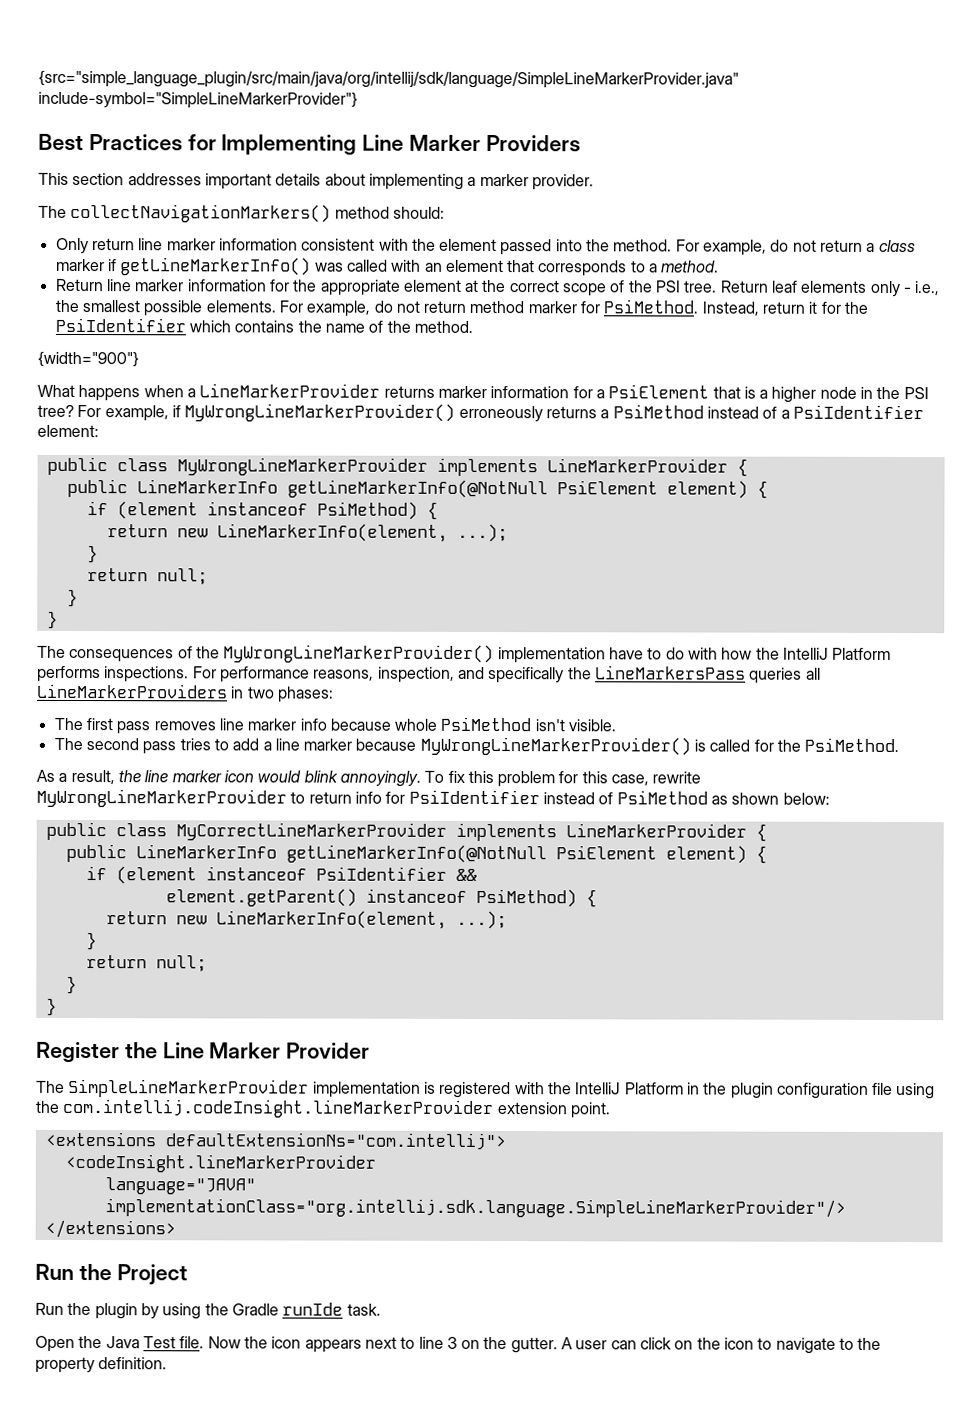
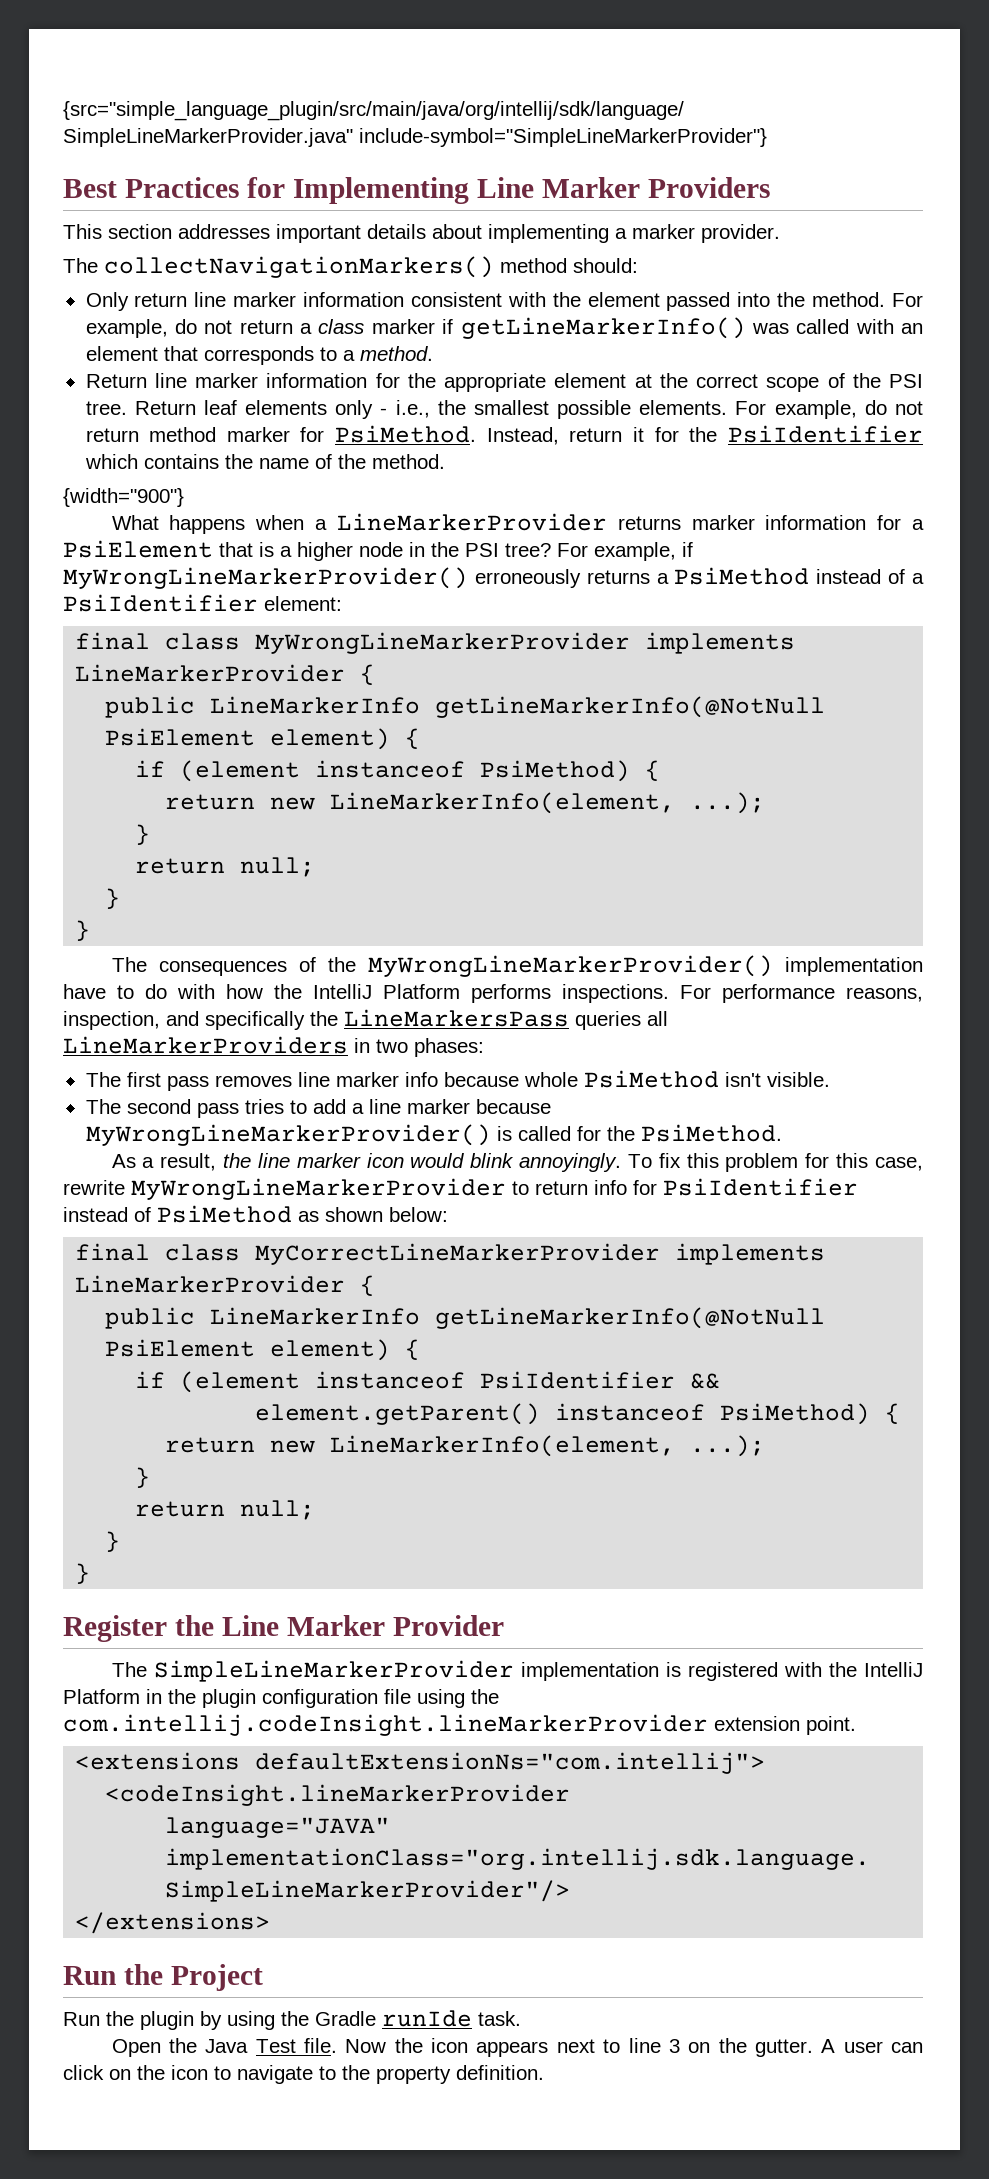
- public class MyWrongLineMarkerProvider implements LineMarkerProvider {
+ final class MyWrongLineMarkerProvider implements LineMarkerProvider {
- public class MyCorrectLineMarkerProvider implements LineMarkerProvider {
+ final class MyCorrectLineMarkerProvider implements LineMarkerProvider {

